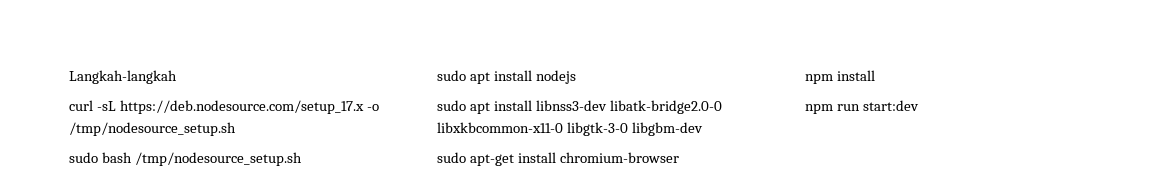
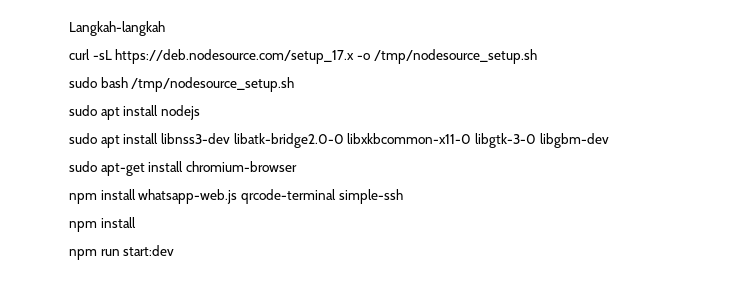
+ npm install whatsapp-web.js qrcode-terminal simple-ssh

